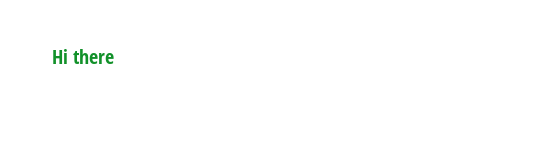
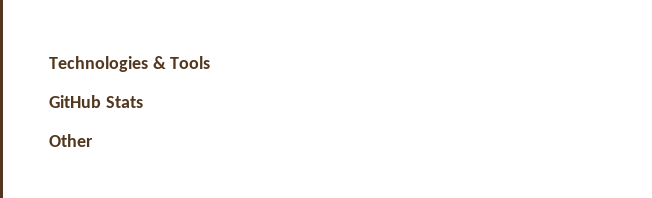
- Hi there
+ Technologies & Tools
+ GitHub Stats
+ Other

